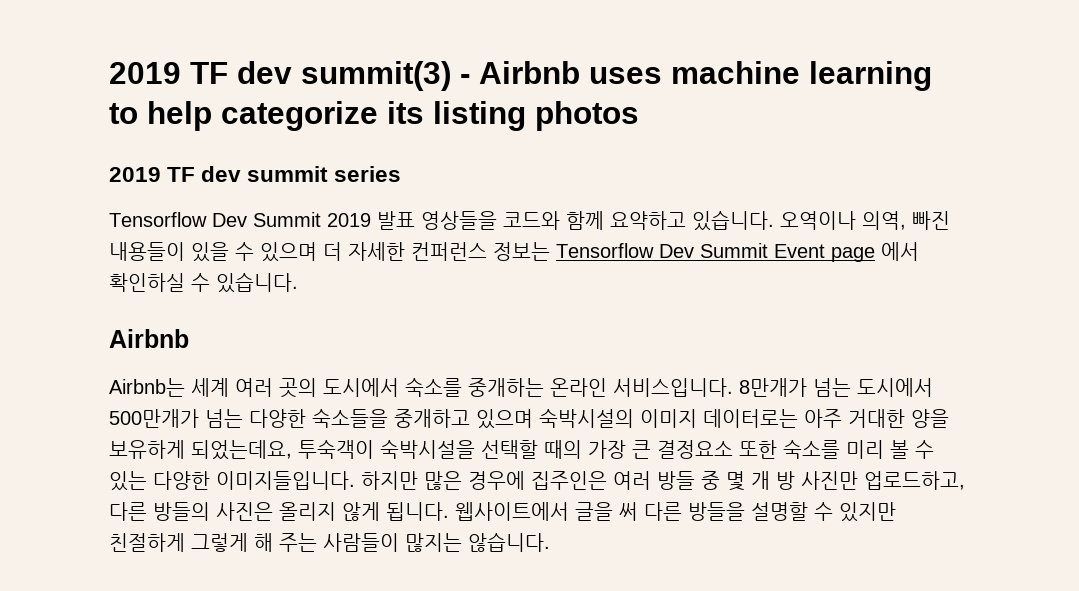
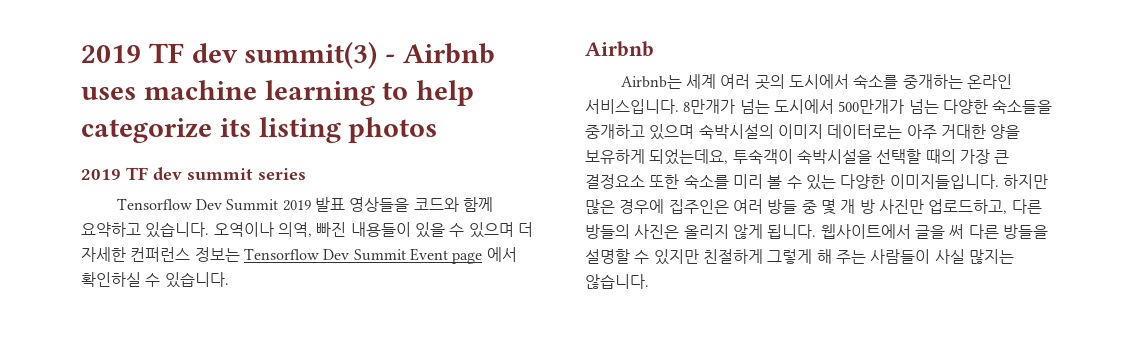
- 웹사이트에서 글을 써 다른 방들을 설명할 수 있지만 친절하게 그렇게 해 주는 사람들이 많지는 않습니다.
+ 웹사이트에서 글을 써 다른 방들을 설명할 수 있지만 친절하게 그렇게 해 주는 사람들이 사실 많지는 않습니다.

